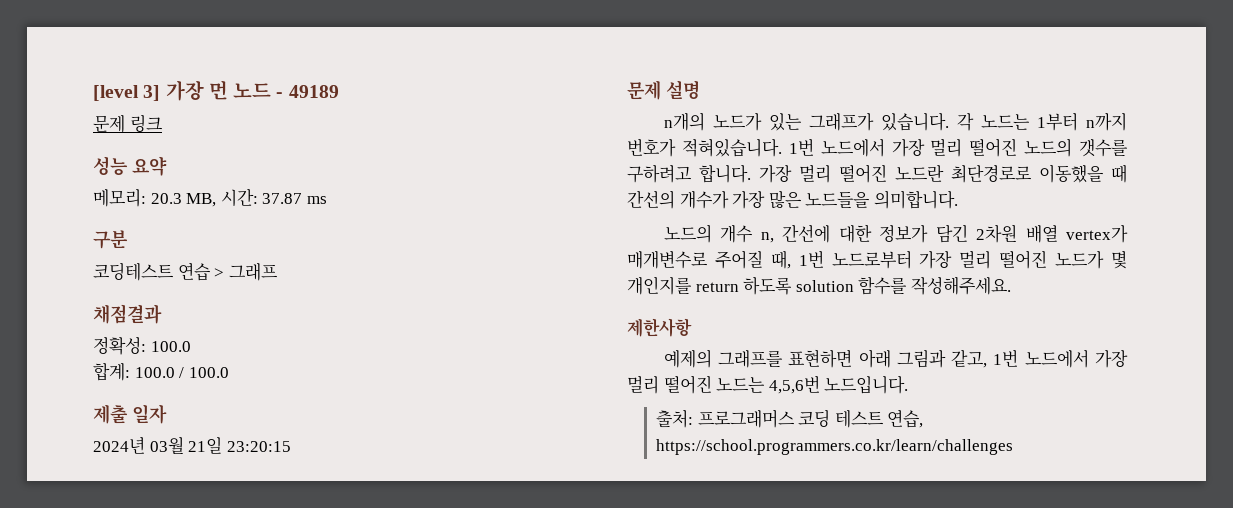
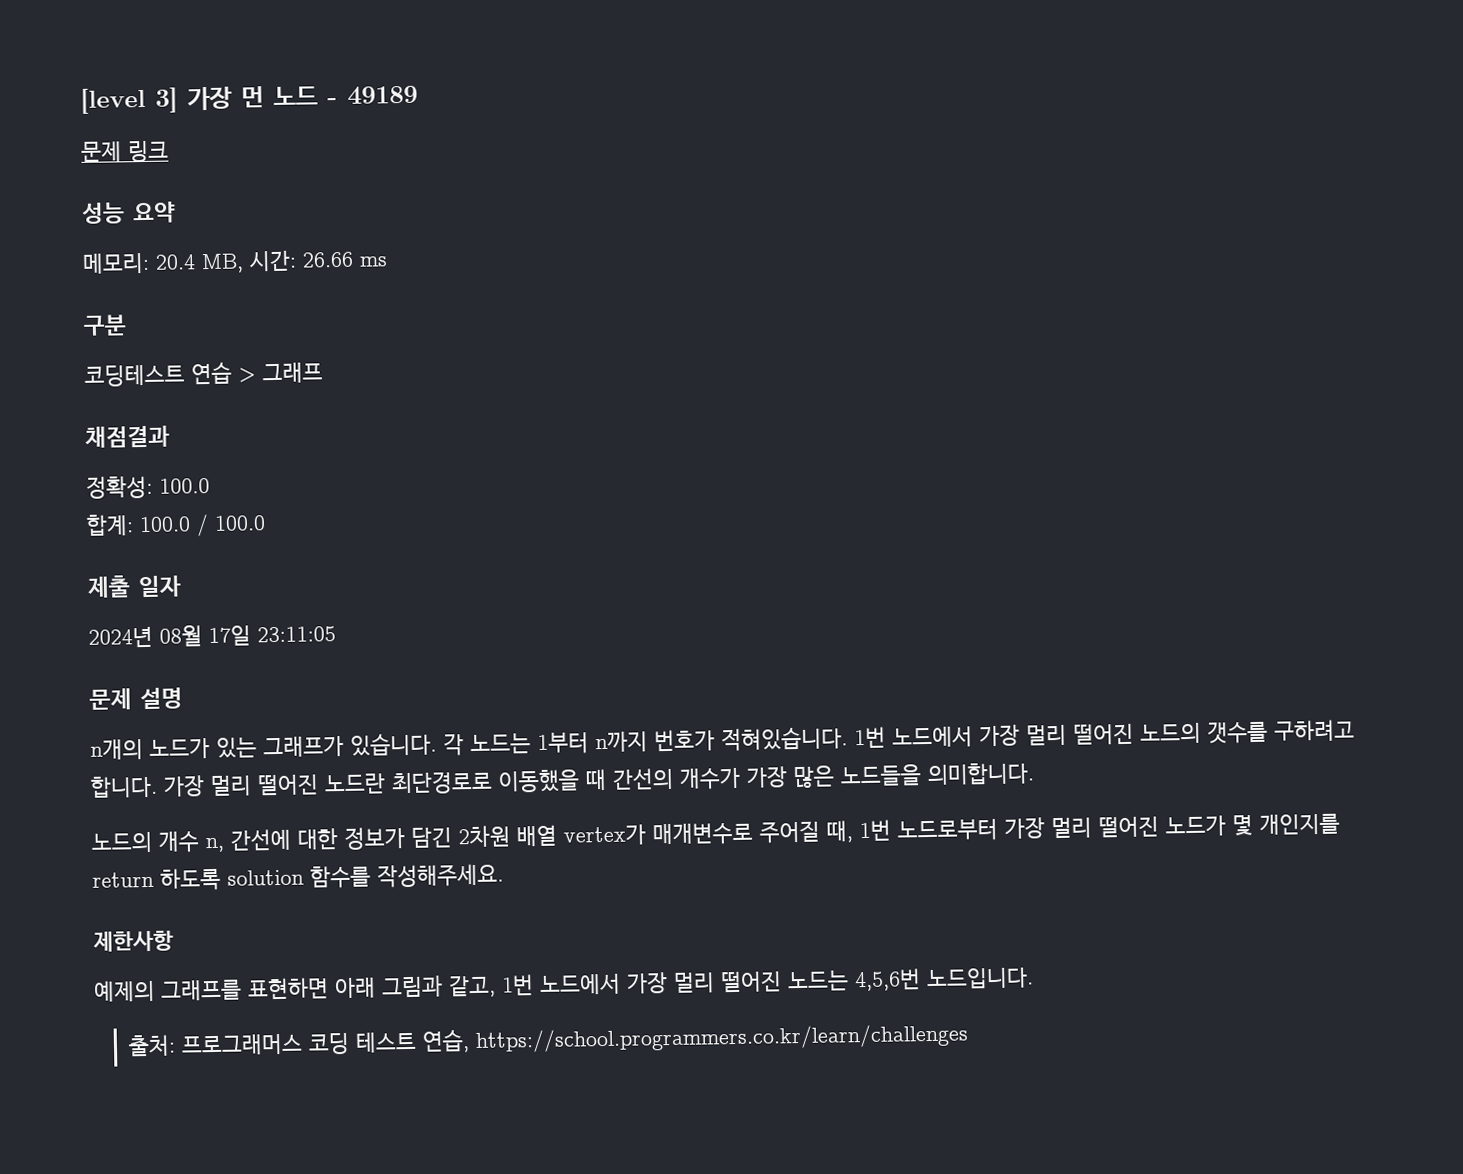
- 메모리: 20.3 MB, 시간: 37.87 ms
+ 메모리: 20.4 MB, 시간: 26.66 ms
- 2024년 03월 21일 23:20:15
+ 2024년 08월 17일 23:11:05

